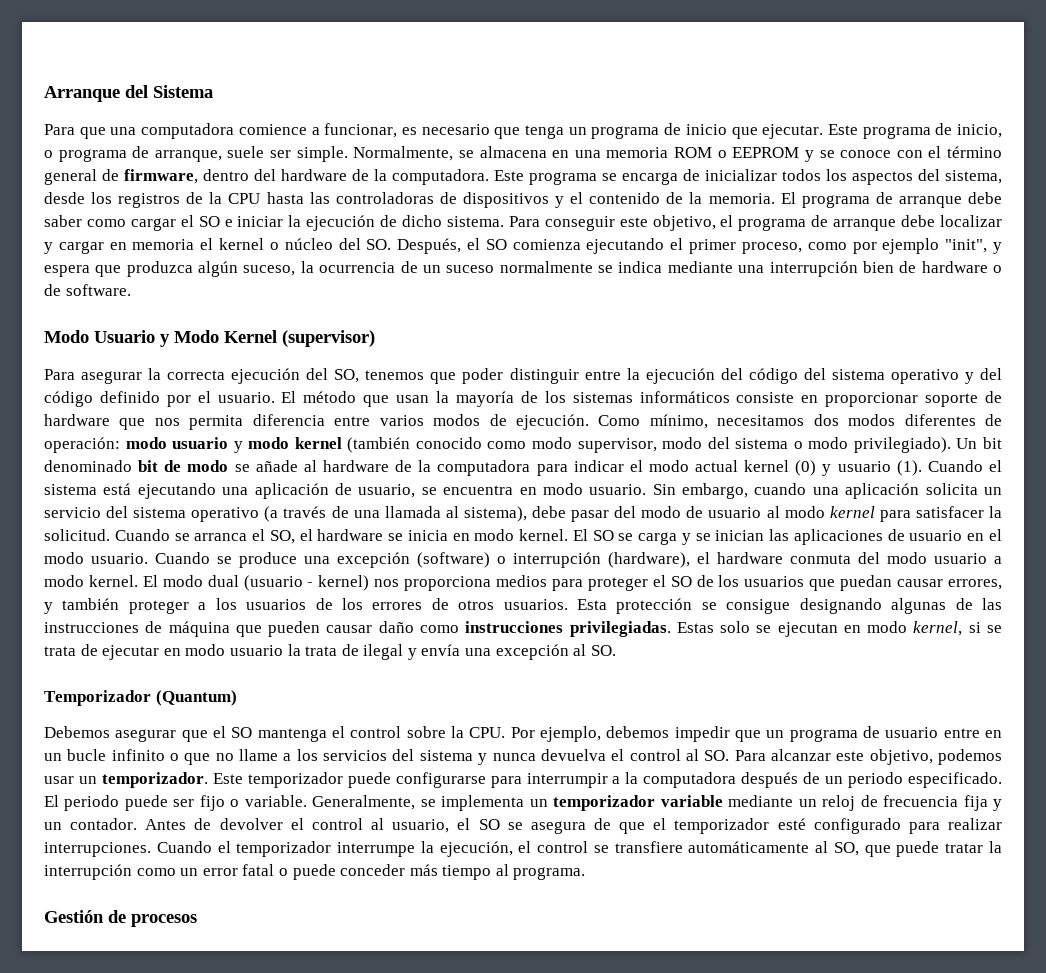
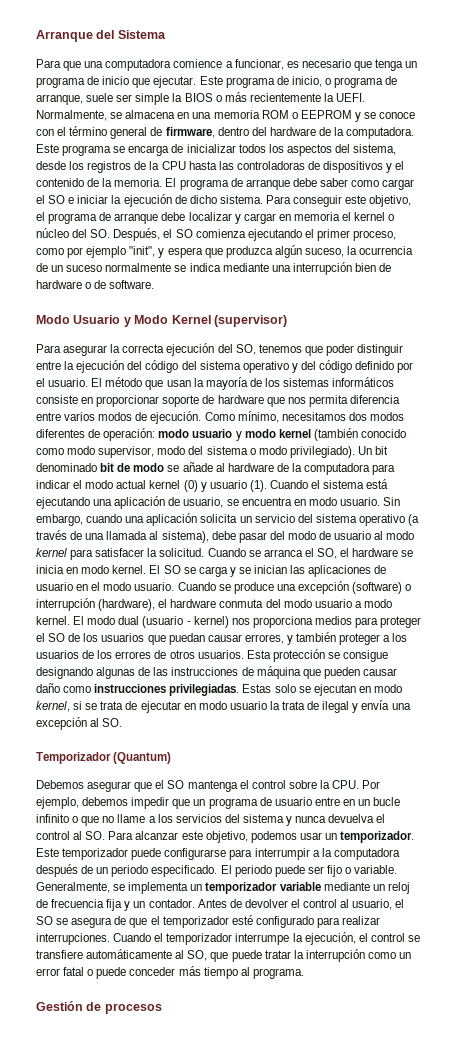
- Este programa de inicio, o programa de arranque, suele ser simple.
+ Este programa de inicio, o programa de arranque, suele ser simple la BIOS o más recientemente la UEFI.

